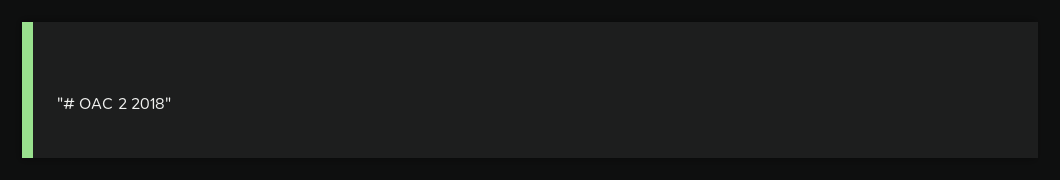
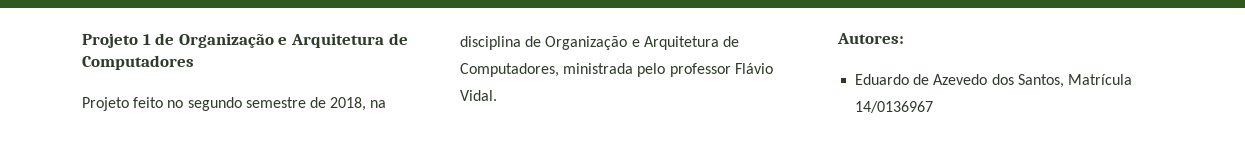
- "# OAC 2 2018"
+ Projeto 1 de Organização e Arquitetura de Computadores
+ Projeto feito no segundo semestre de 2018, na disciplina de Organização e Arquitetura de Computadores, ministrada pelo professor Flávio Vidal.
+ Autores:
+ Eduardo de Azevedo dos Santos, Matrícula 14/0136967

